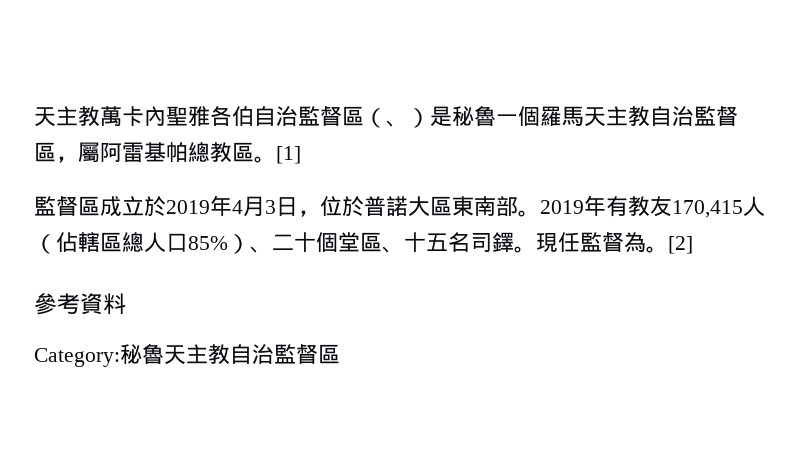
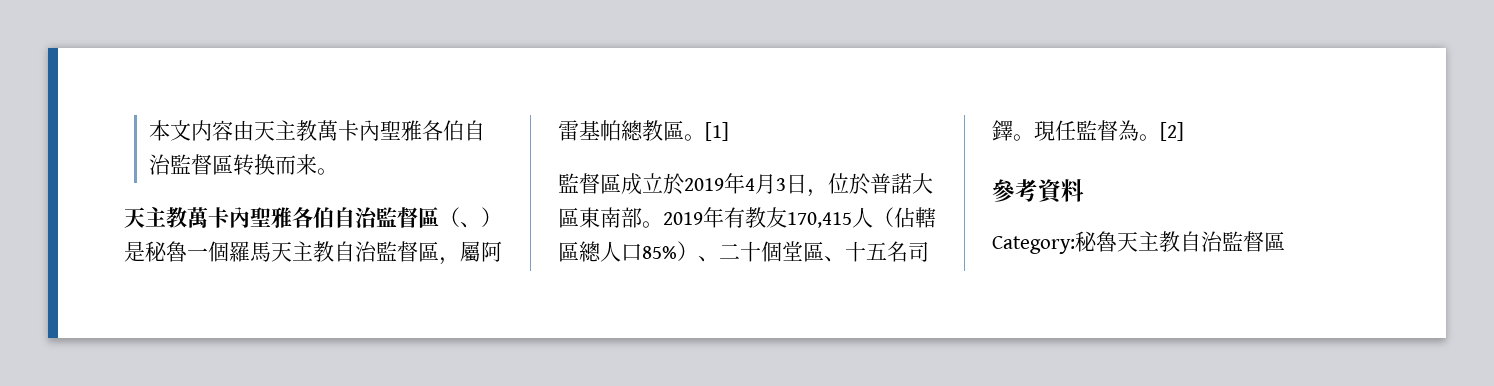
+ 本文内容由天主教萬卡內聖雅各伯自治監督區转换而来。

